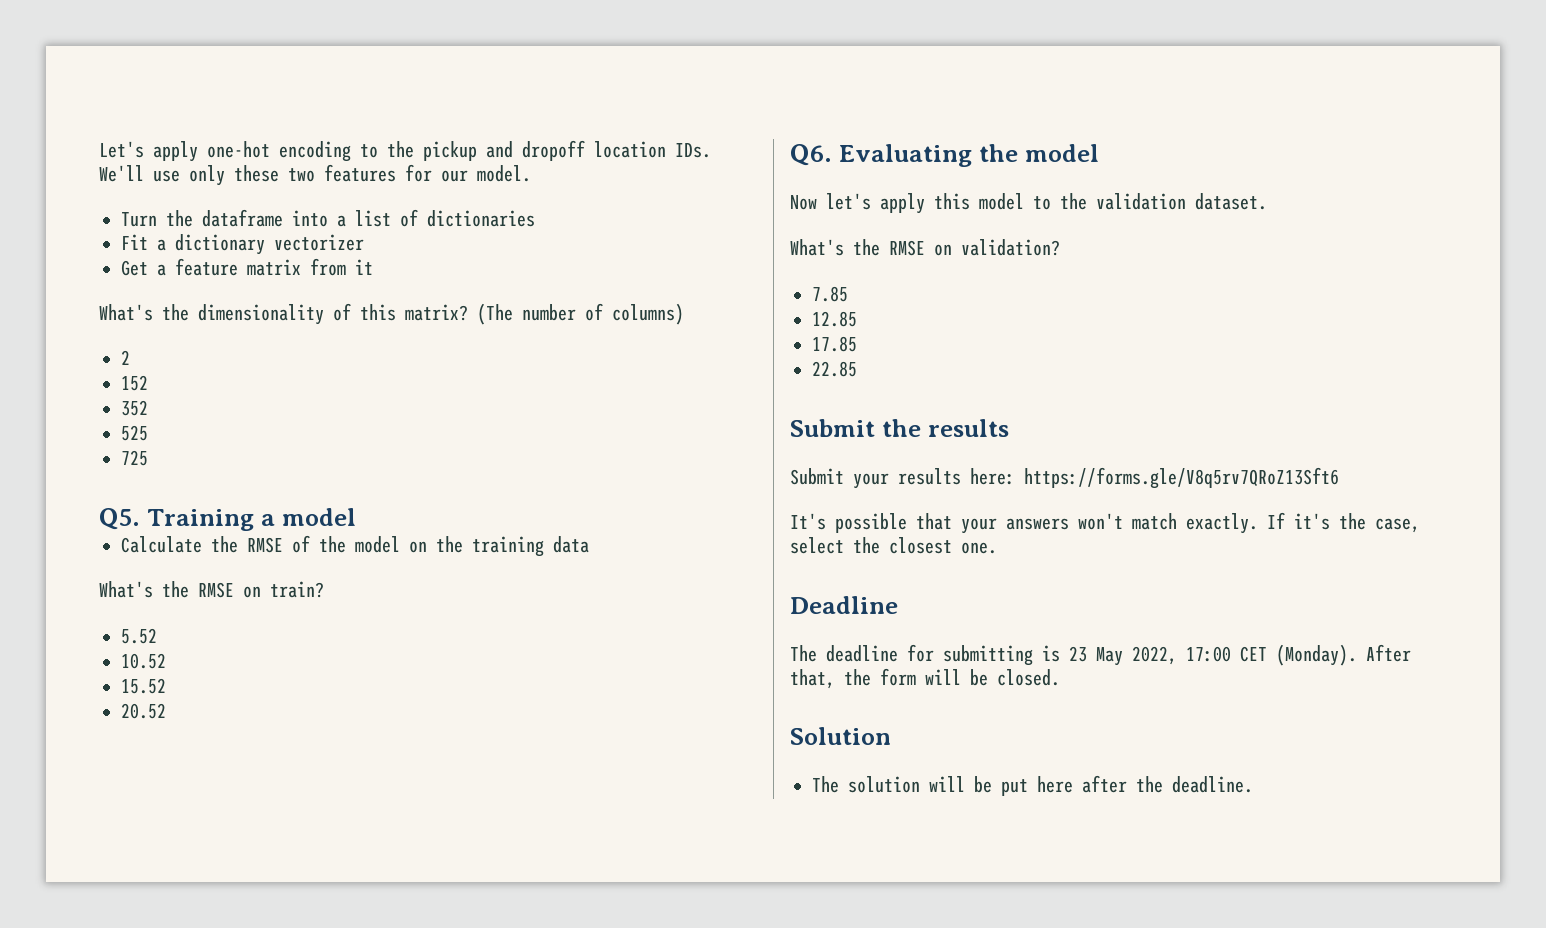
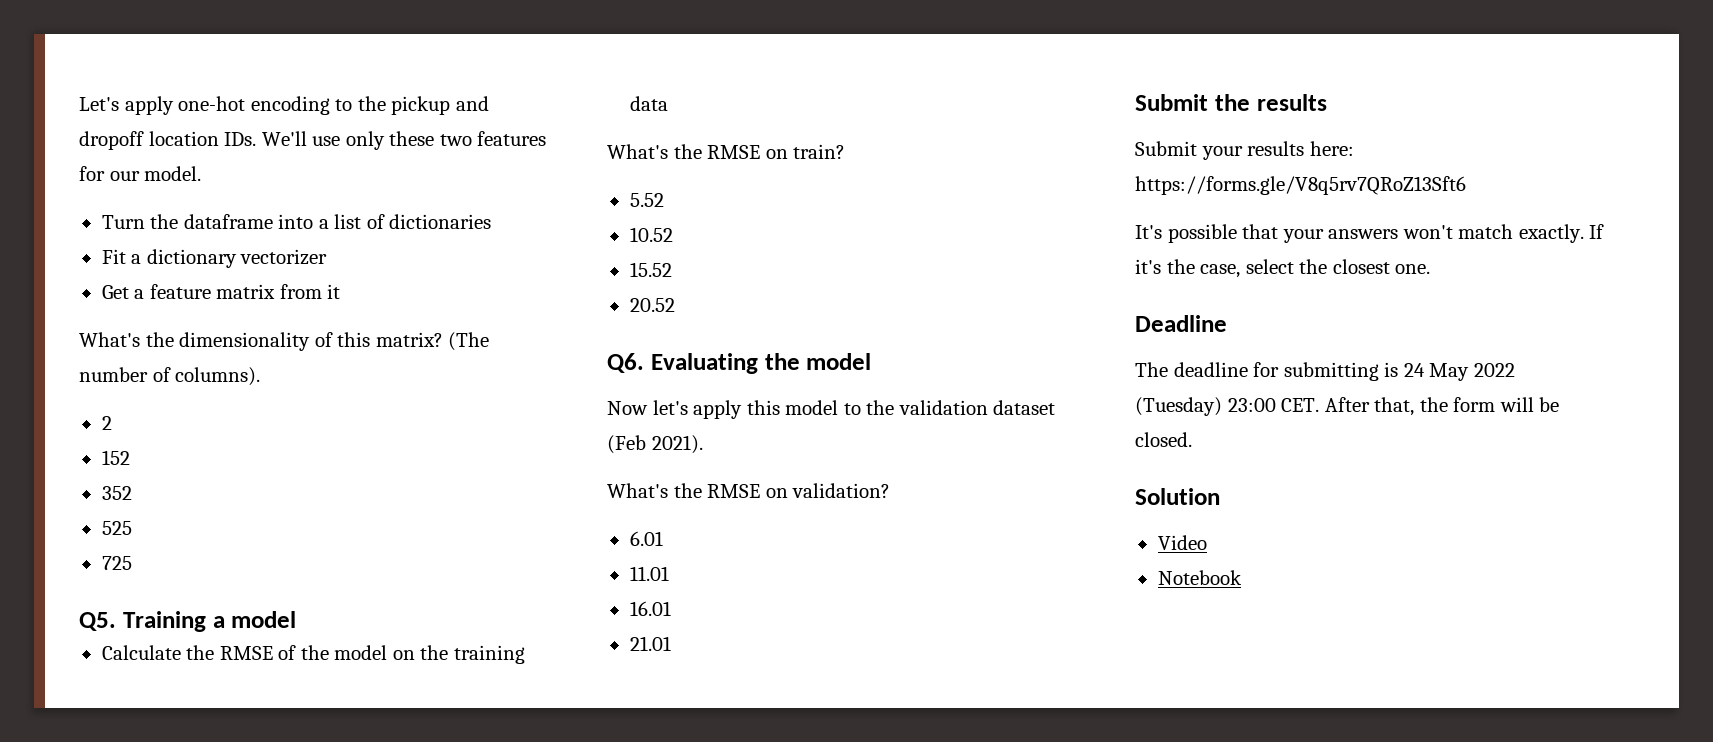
- (The number of columns)
+ (The number of columns).
- Now let's apply this model to the validation dataset.
+ Now let's apply this model to the validation dataset (Feb 2021).
- 7.85
- 12.85
- 17.85
- 22.85
+ 6.01
+ 11.01
+ 16.01
+ 21.01
- The deadline for submitting is 23 May 2022, 17:00 CET (Monday). After that, the form will be closed.
+ The deadline for submitting is 24 May 2022 (Tuesday) 23:00 CET. After that, the form will be closed.
- The solution will be put here after the deadline.
+ Video
+ Notebook

